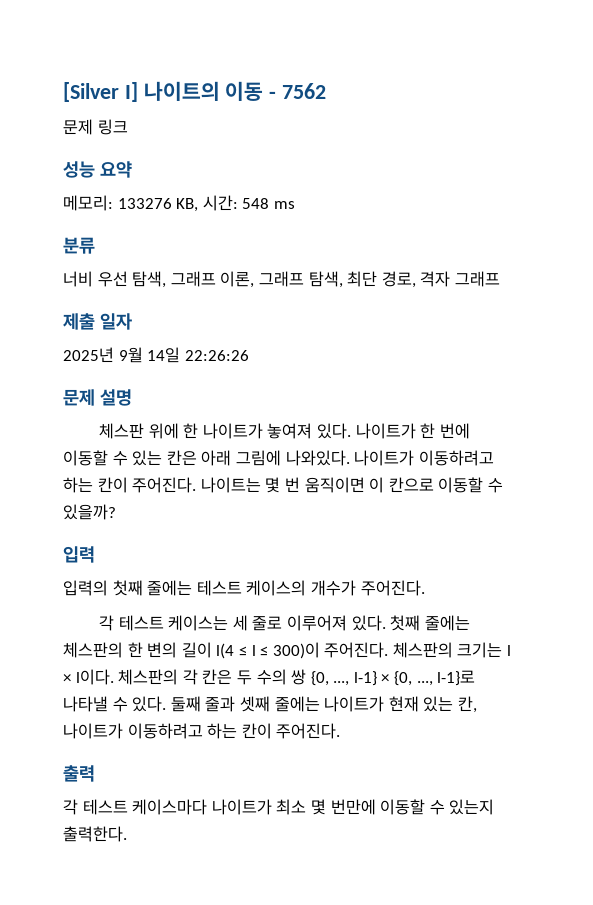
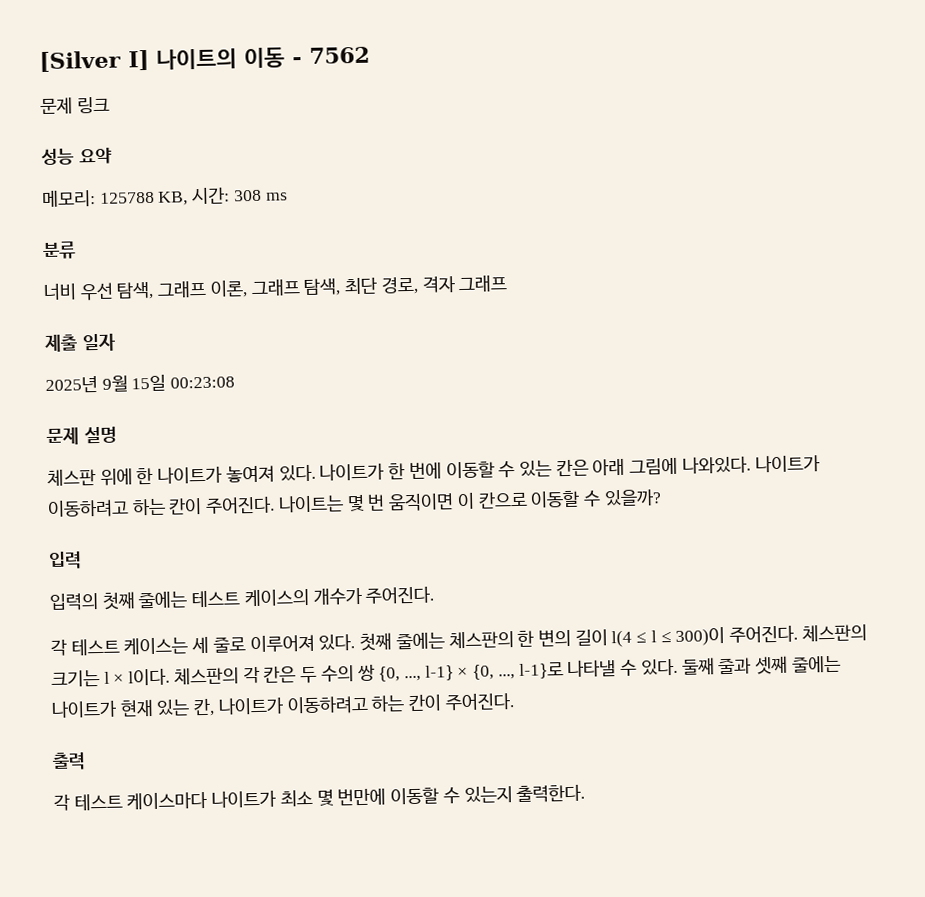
- 메모리: 133276 KB, 시간: 548 ms
+ 메모리: 125788 KB, 시간: 308 ms
- 2025년 9월 14일 22:26:26
+ 2025년 9월 15일 00:23:08

